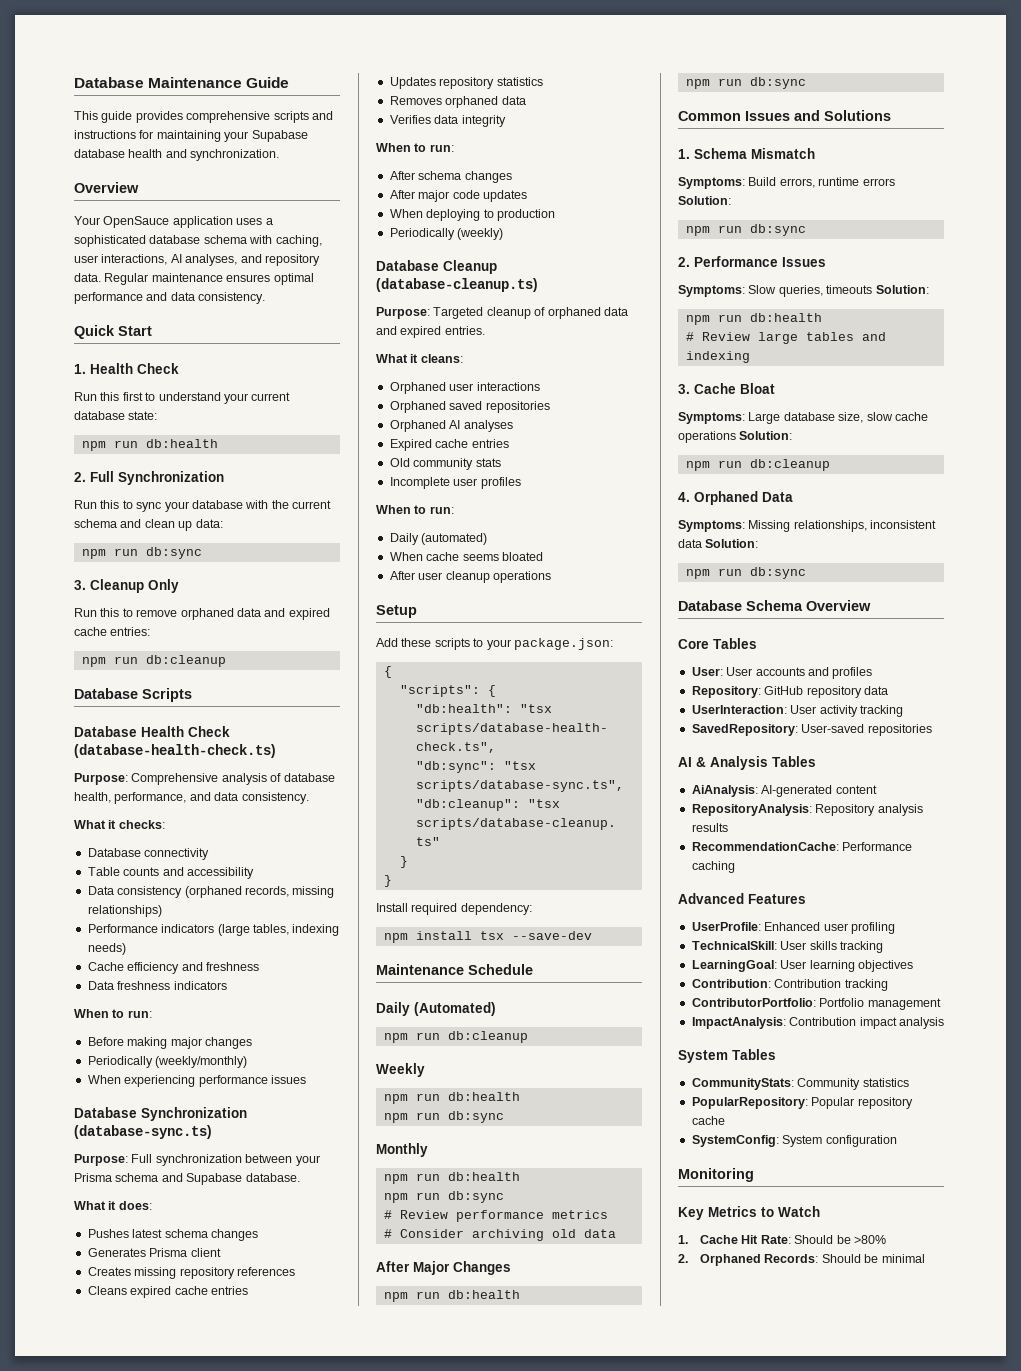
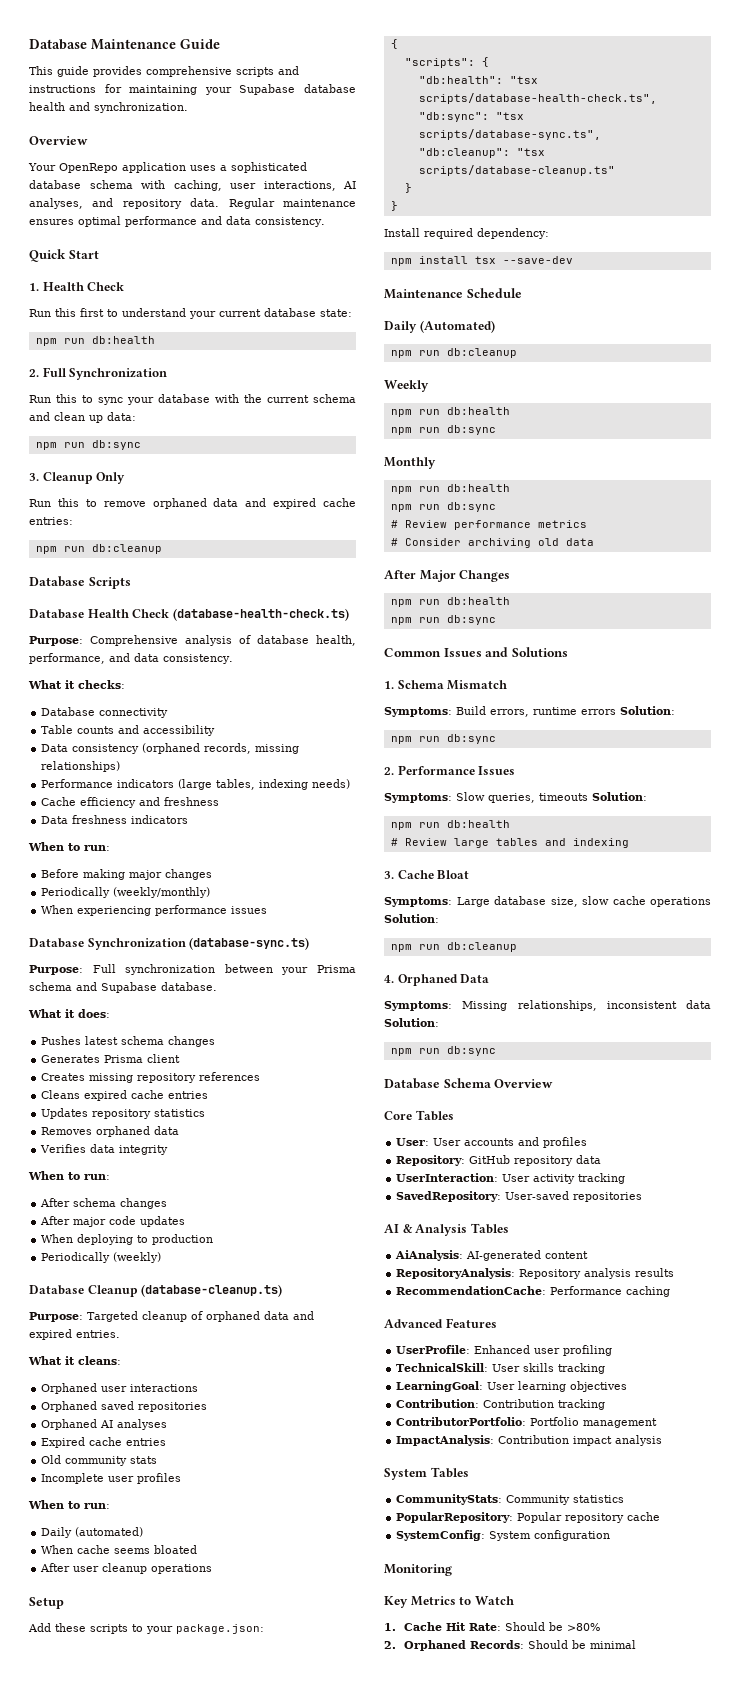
- Your OpenSauce application uses a sophisticated database schema with caching, user interactions, AI analyses, and repository data.
+ Your OpenRepo application uses a sophisticated database schema with caching, user interactions, AI analyses, and repository data.

